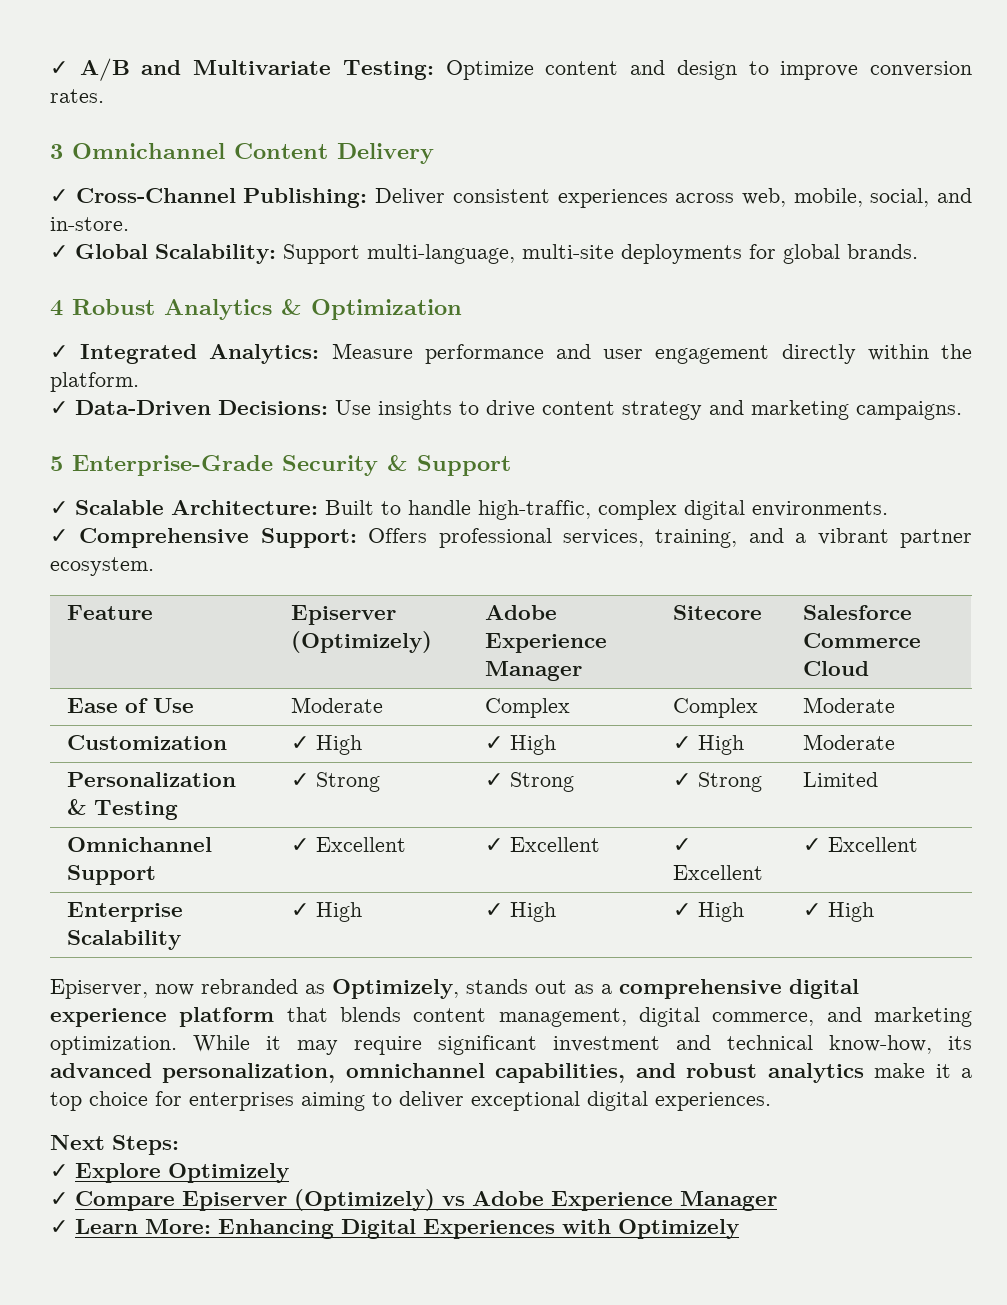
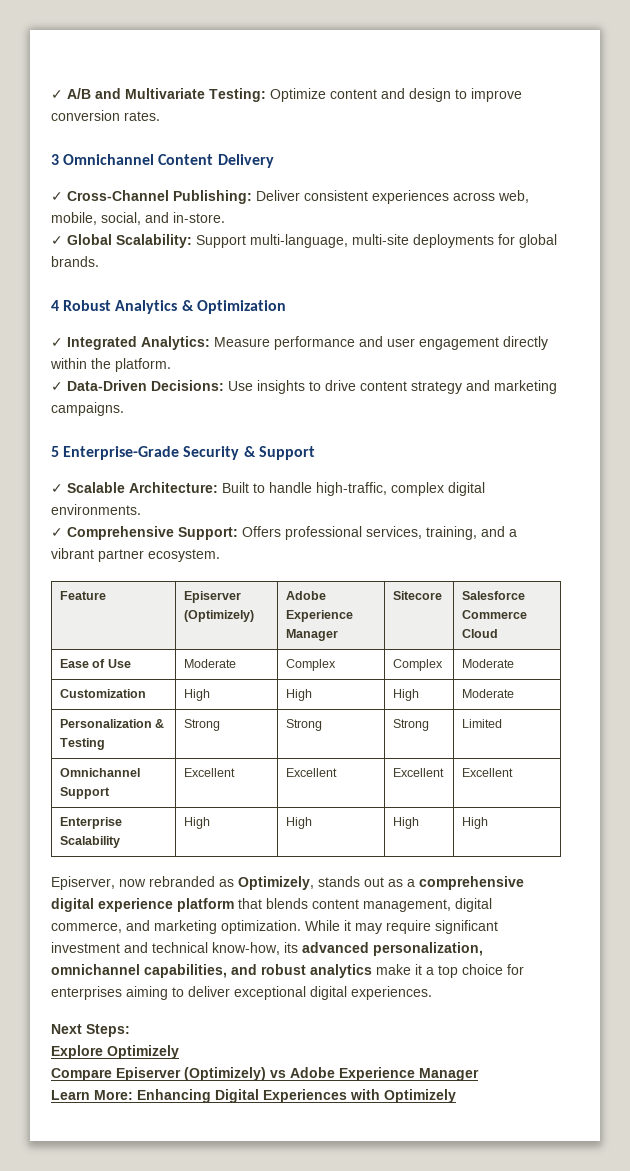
- Customization | ✓ High | ✓ High | ✓ High | Moderate
+ Customization | High | High | High | Moderate
- Personalization & Testing | ✓ Strong | ✓ Strong | ✓ Strong | Limited
+ Personalization & Testing | Strong | Strong | Strong | Limited
- Omnichannel Support | ✓ Excellent | ✓ Excellent | ✓ Excellent | ✓ Excellent
+ Omnichannel Support | Excellent | Excellent | Excellent | Excellent
- Enterprise Scalability | ✓ High | ✓ High | ✓ High | ✓ High
+ Enterprise Scalability | High | High | High | High
- ✓ Explore Optimizely
+ Explore Optimizely
- ✓ Compare Episerver (Optimizely) vs Adobe Experience Manager
+ Compare Episerver (Optimizely) vs Adobe Experience Manager
- ✓ Learn More: Enhancing Digital Experiences with Optimizely
+ Learn More: Enhancing Digital Experiences with Optimizely

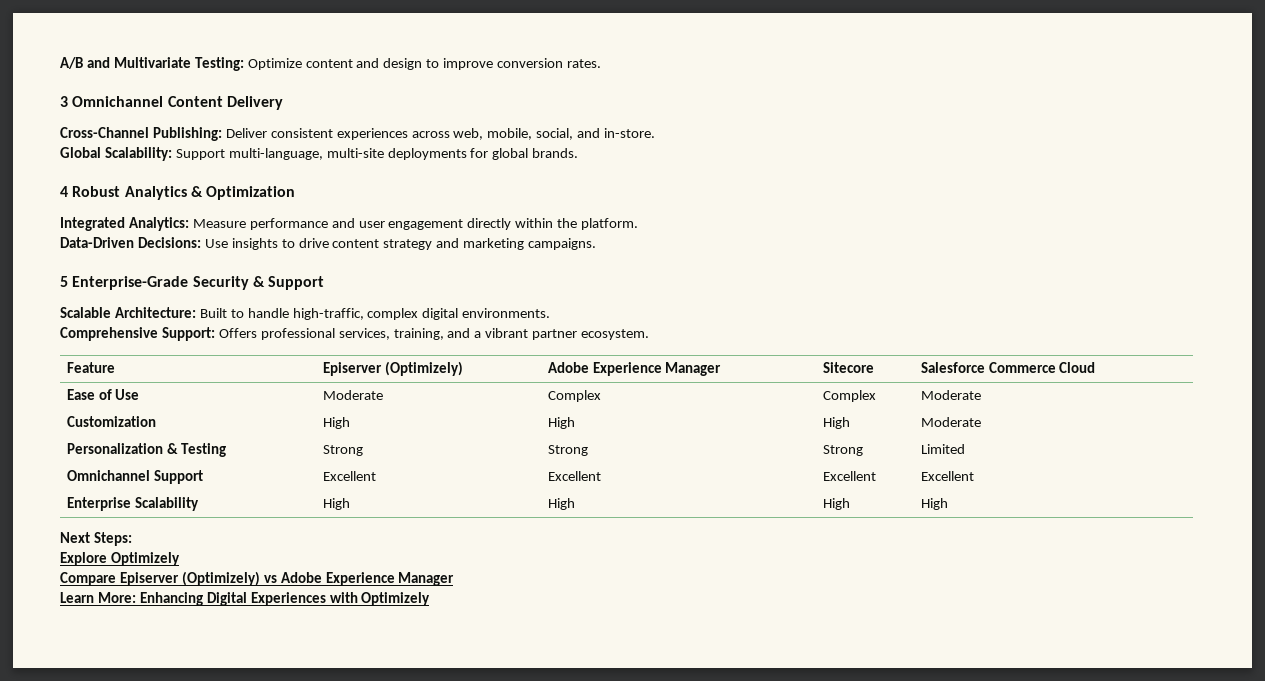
- ✓ A/B and Multivariate Testing: Optimize content and design to improve conversion rates.
+ A/B and Multivariate Testing: Optimize content and design to improve conversion rates.
- ✓ Cross-Channel Publishing: Deliver consistent experiences across web, mobile, social, and in-store.
+ Cross-Channel Publishing: Deliver consistent experiences across web, mobile, social, and in-store.
- ✓ Global Scalability: Support multi-language, multi-site deployments for global brands.
+ Global Scalability: Support multi-language, multi-site deployments for global brands.
- ✓ Integrated Analytics: Measure performance and user engagement directly within the platform.
+ Integrated Analytics: Measure performance and user engagement directly within the platform.
- ✓ Data-Driven Decisions: Use insights to drive content strategy and marketing campaigns.
+ Data-Driven Decisions: Use insights to drive content strategy and marketing campaigns.
- ✓ Scalable Architecture: Built to handle high-traffic, complex digital environments.
+ Scalable Architecture: Built to handle high-traffic, complex digital environments.
- ✓ Comprehensive Support: Offers professional services, training, and a vibrant partner ecosystem.
+ Comprehensive Support: Offers professional services, training, and a vibrant partner ecosystem.
- Episerver, now rebranded as Optimizely, stands out as a comprehensive digital experience platform that blends content management, digital commerce, and marketing optimization. While it may require significant investment and technical know-how, its advanced personalization, omnichannel capabilities, and robust analytics make it a top choice for enterprises aiming to deliver exceptional digital experiences.

